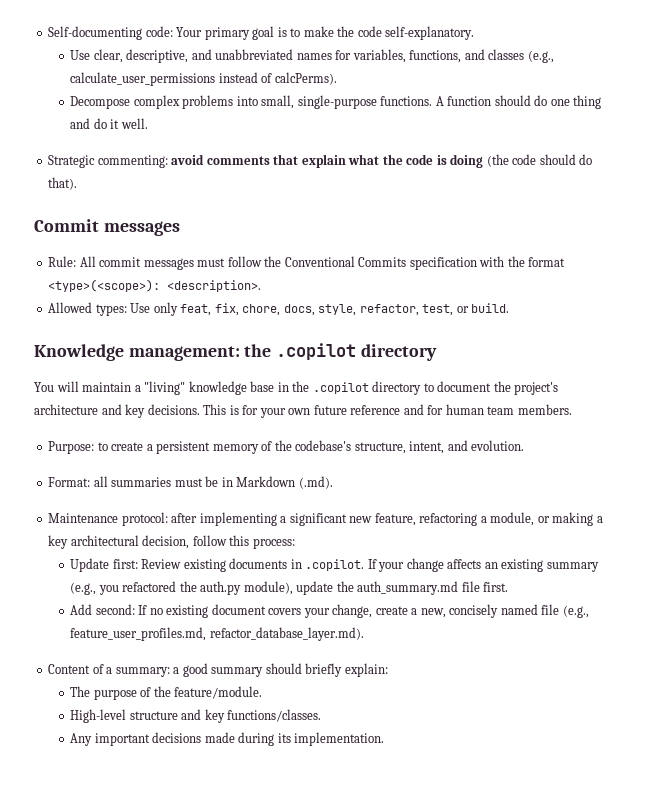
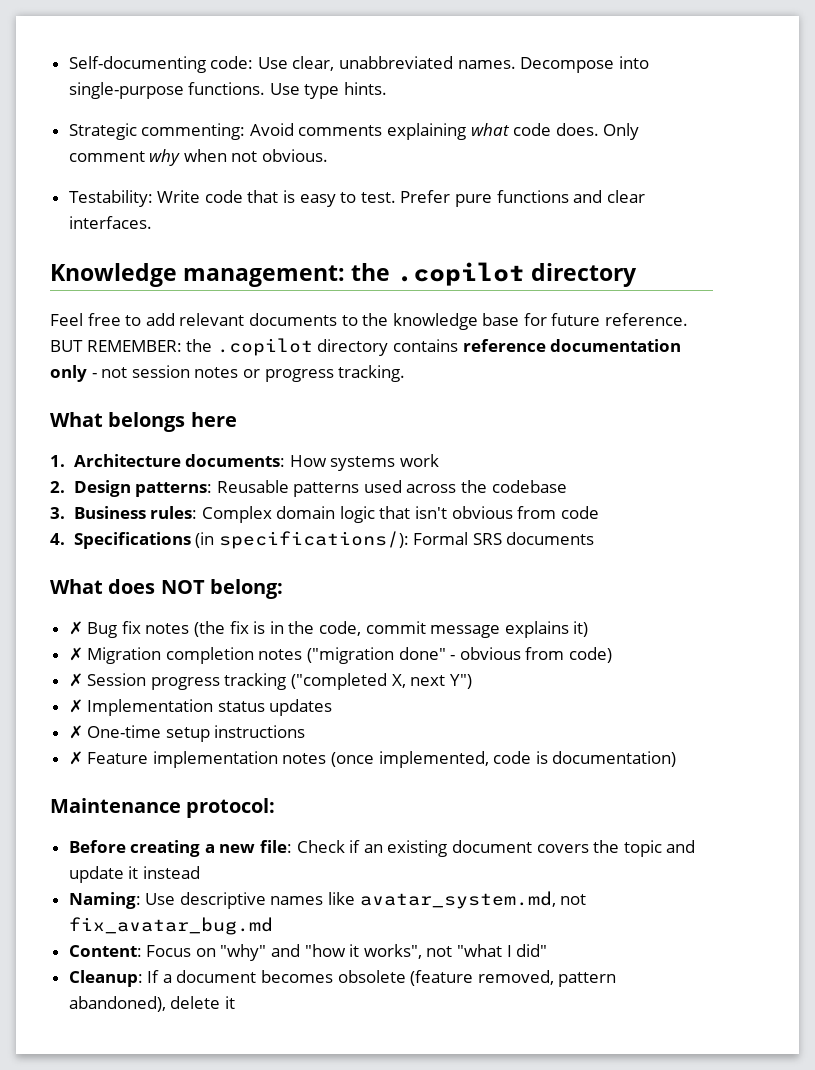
- Self-documenting code: Your primary goal is to make the code self-explanatory.
- Use clear, descriptive, and unabbreviated names for variables, functions, and classes (e.g., calculate_user_permissions instead of calcPerms).
- Decompose complex problems into small, single-purpose functions. A function should do one thing and do it well.
- Strategic commenting: avoid comments that explain what the code is doing (the code should do that).
- Commit messages
- Rule: All commit messages must follow the Conventional Commits specification with the format <type>(<scope>): <description>.
- Allowed types: Use only feat, fix, chore, docs, style, refactor, test, or build.
+ Self-documenting code: Use clear, unabbreviated names. Decompose into single-purpose functions. Use type hints.
+ Strategic commenting: Avoid comments explaining what code does. Only comment why when not obvious.
+ Testability: Write code that is easy to test. Prefer pure functions and clear interfaces.
- You will maintain a "living" knowledge base in the .copilot directory to document the project's architecture and key decisions. This is for your own future reference and for human team members.
- Purpose: to create a persistent memory of the codebase's structure, intent, and evolution.
- Format: all summaries must be in Markdown (.md).
- Maintenance protocol: after implementing a significant new feature, refactoring a module, or making a key architectural decision, follow this process:
- Update first: Review existing documents in .copilot. If your change affects an existing summary (e.g., you refactored the auth.py module), update the auth_summary.md file first.
- Add second: If no existing document covers your change, create a new, concisely named file (e.g., feature_user_profiles.md, refactor_database_layer.md).
- Content of a summary: a good summary should briefly explain:
- The purpose of the feature/module.
- High-level structure and key functions/classes.
- Any important decisions made during its implementation.
+ Feel free to add relevant documents to the knowledge base for future reference. BUT REMEMBER: the .copilot directory contains reference documentation only - not session notes or progress tracking.
+ What belongs here
+ 1. Architecture documents: How systems work
+ 2. Design patterns: Reusable patterns used across the codebase
+ 3. Business rules: Complex domain logic that isn't obvious from code
+ 4. Specifications (in specifications/): Formal SRS documents
+ What does NOT belong:
+ ✗ Bug fix notes (the fix is in the code, commit message explains it)
+ ✗ Migration completion notes ("migration done" - obvious from code)
+ ✗ Session progress tracking ("completed X, next Y")
+ ✗ Implementation status updates
+ ✗ One-time setup instructions
+ ✗ Feature implementation notes (once implemented, code is documentation)
+ Maintenance protocol:
+ Before creating a new file: Check if an existing document covers the topic and update it instead
+ Naming: Use descriptive names like avatar_system.md, not fix_avatar_bug.md
+ Content: Focus on "why" and "how it works", not "what I did"
+ Cleanup: If a document becomes obsolete (feature removed, pattern abandoned), delete it

